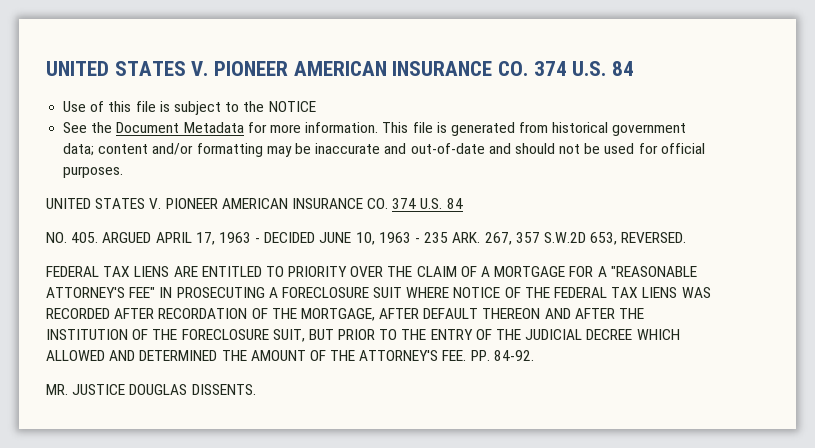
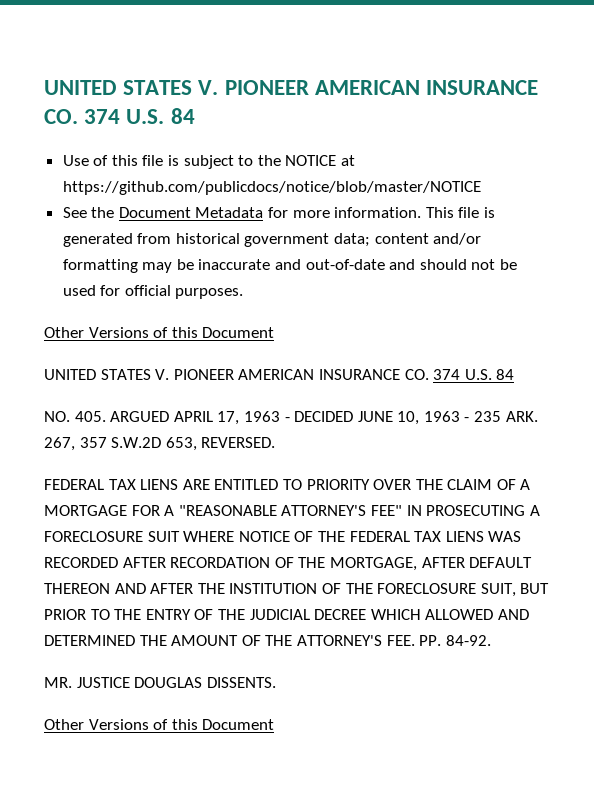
- Use of this file is subject to the NOTICE
+ Use of this file is subject to the NOTICE at https://github.com/publicdocs/notice/blob/master/NOTICE
  This file is generated from historical government data; content and/or formatting may be inaccurate and out-of-date and should not be used for official purposes.
+ Other Versions of this Document
  MR. JUSTICE DOUGLAS DISSENTS.
+ Other Versions of this Document

